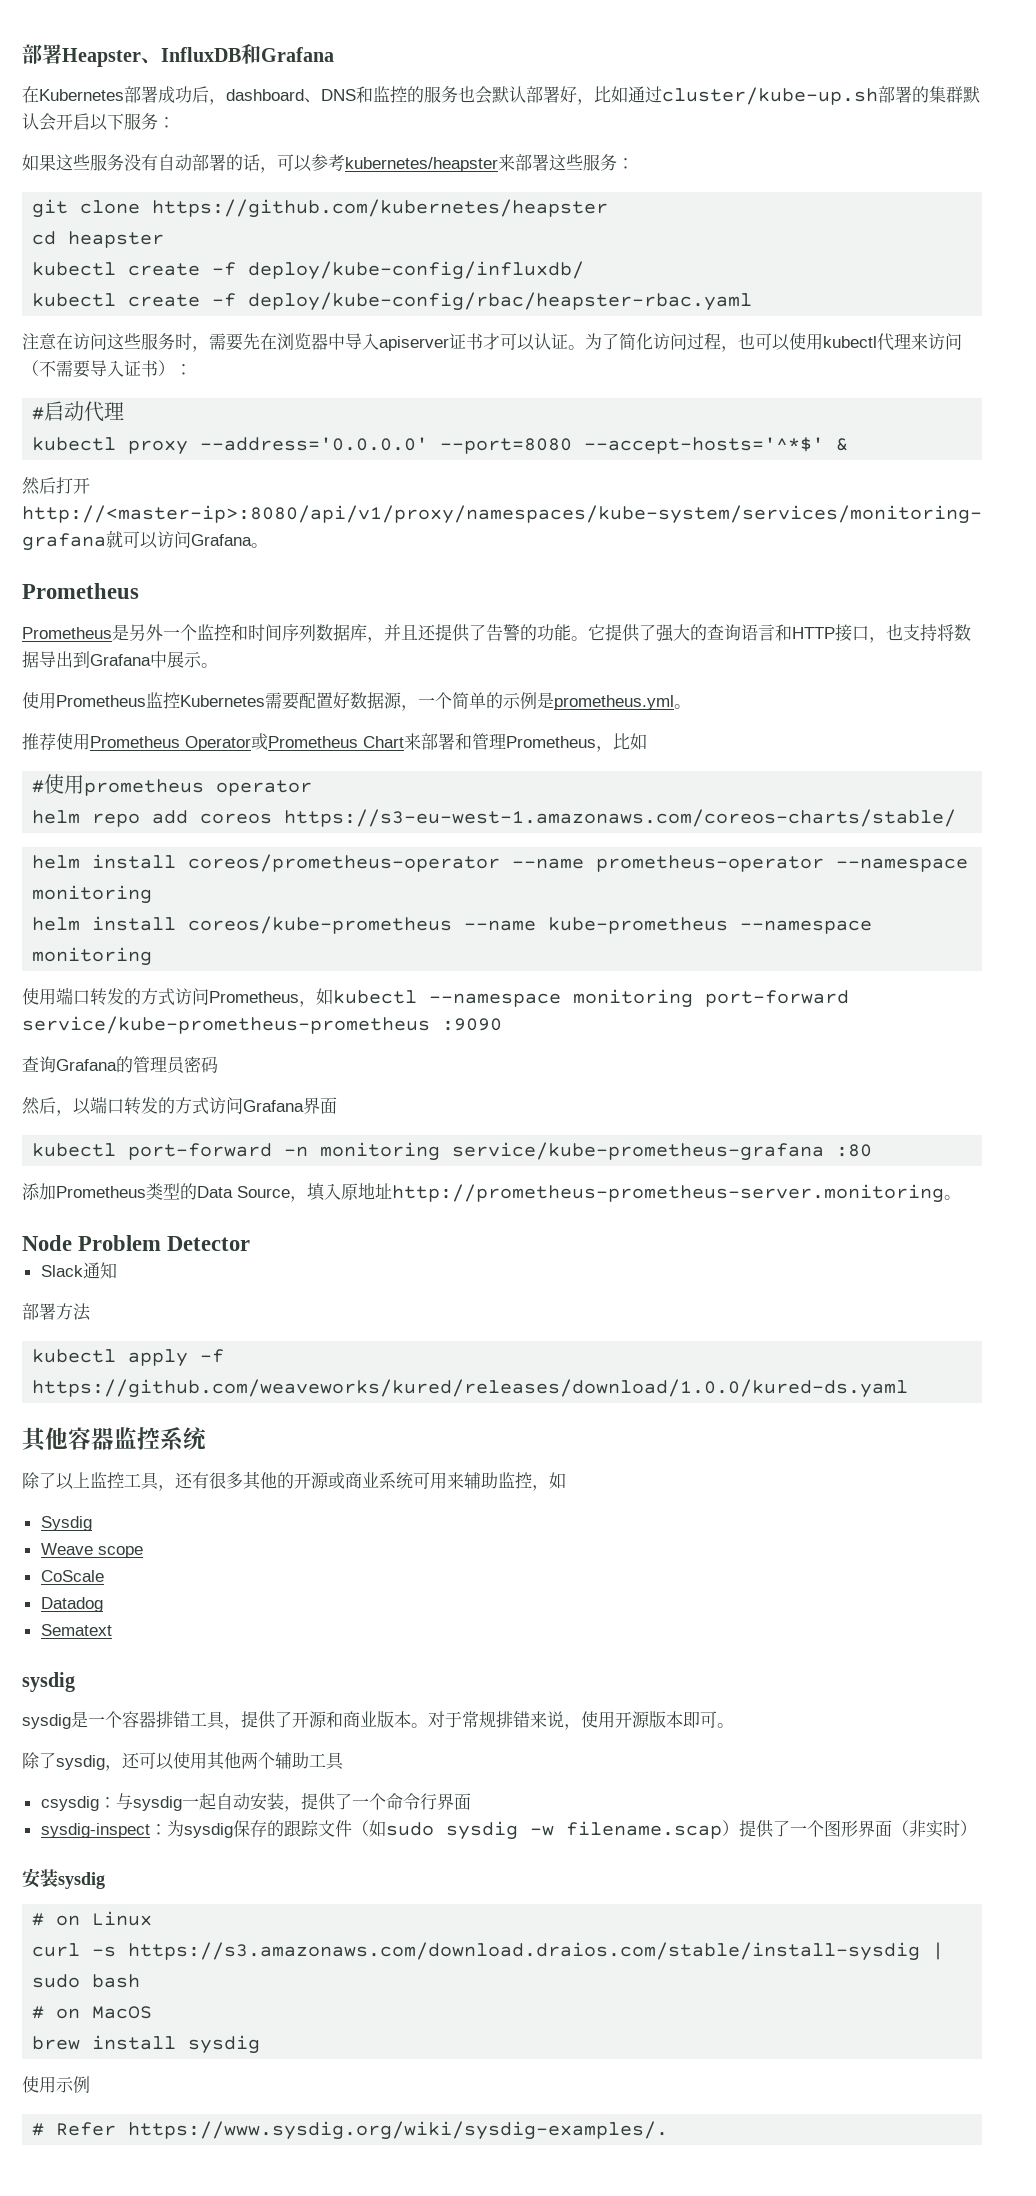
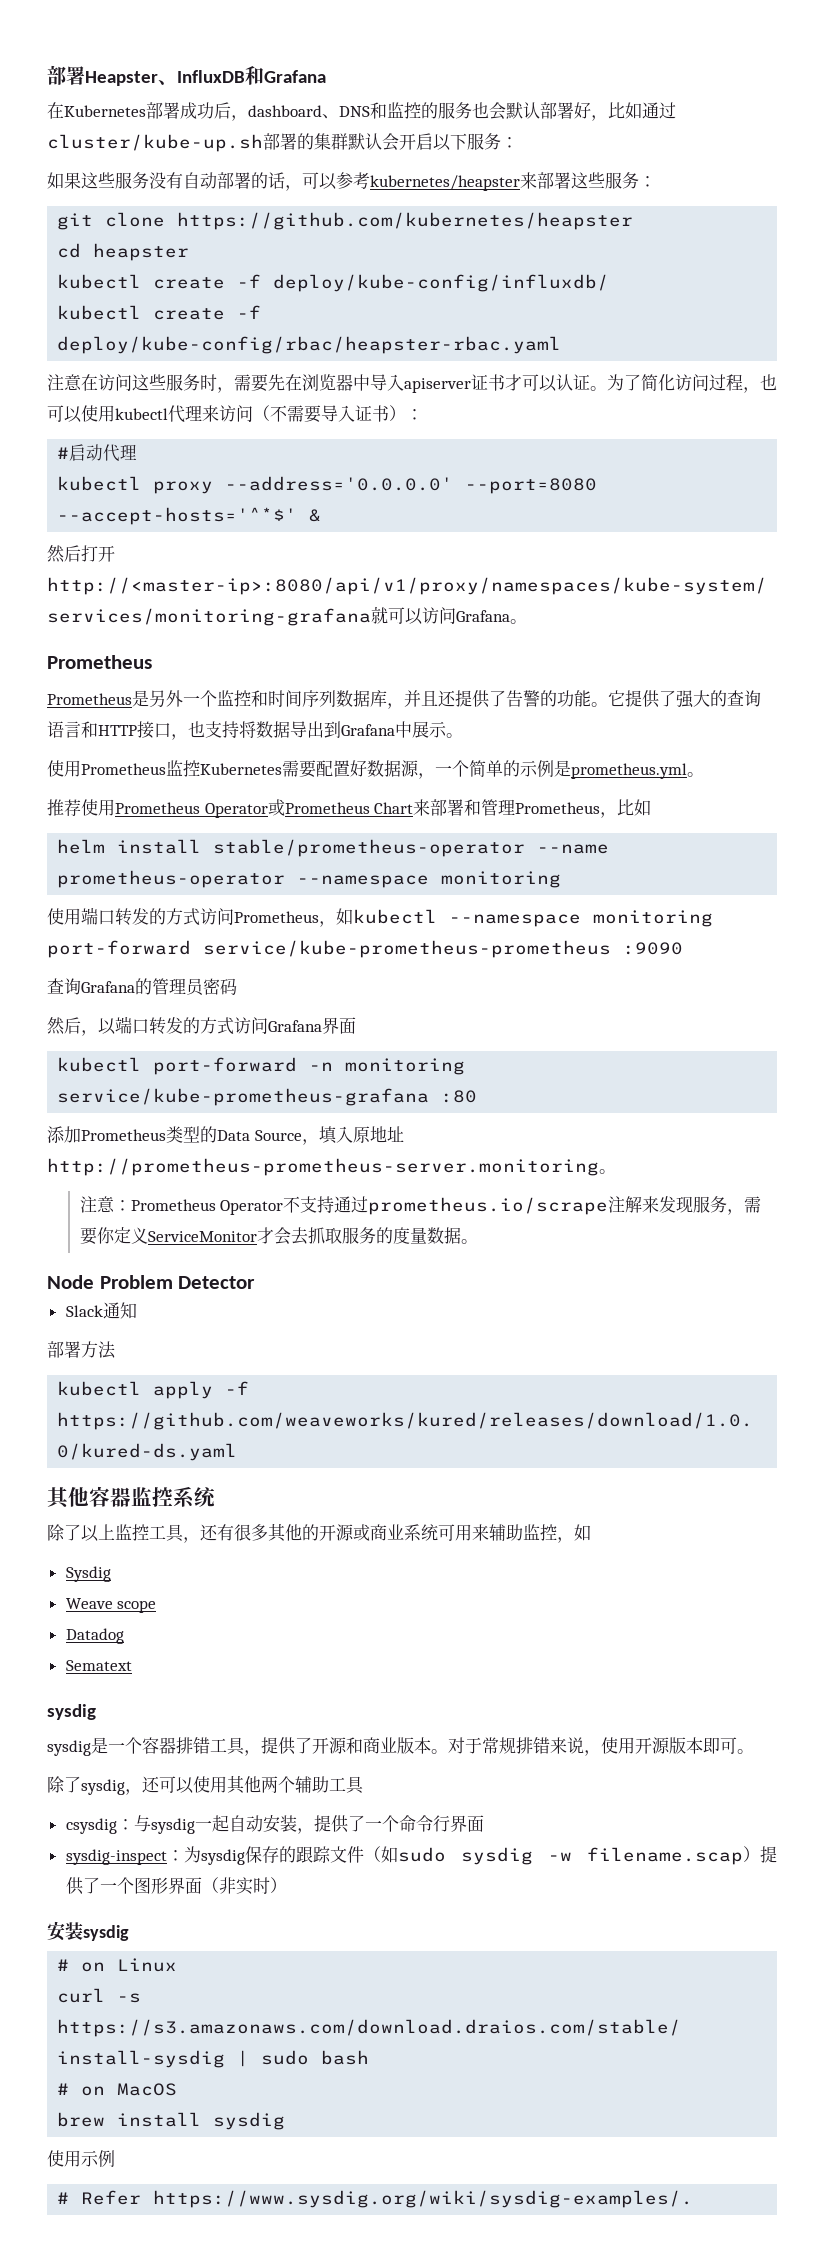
- #使用prometheus operator
- helm repo add coreos https://s3-eu-west-1.amazonaws.com/coreos-charts/stable/
- helm install coreos/prometheus-operator --name prometheus-operator --namespace monitoring
+ helm install stable/prometheus-operator --name prometheus-operator --namespace monitoring
- helm install coreos/kube-prometheus --name kube-prometheus --namespace monitoring
+ 注意：Prometheus Operator不支持通过prometheus.io/scrape注解来发现服务，需要你定义ServiceMonitor才会去抓取服务的度量数据。
- CoScale

